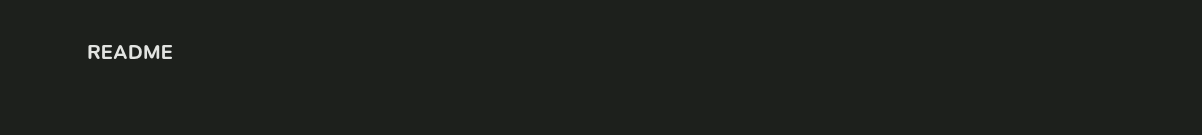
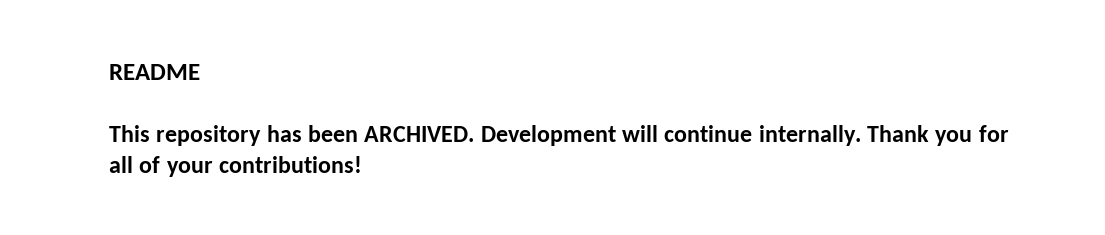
+ This repository has been ARCHIVED. Development will continue internally. Thank you for all of your contributions!

